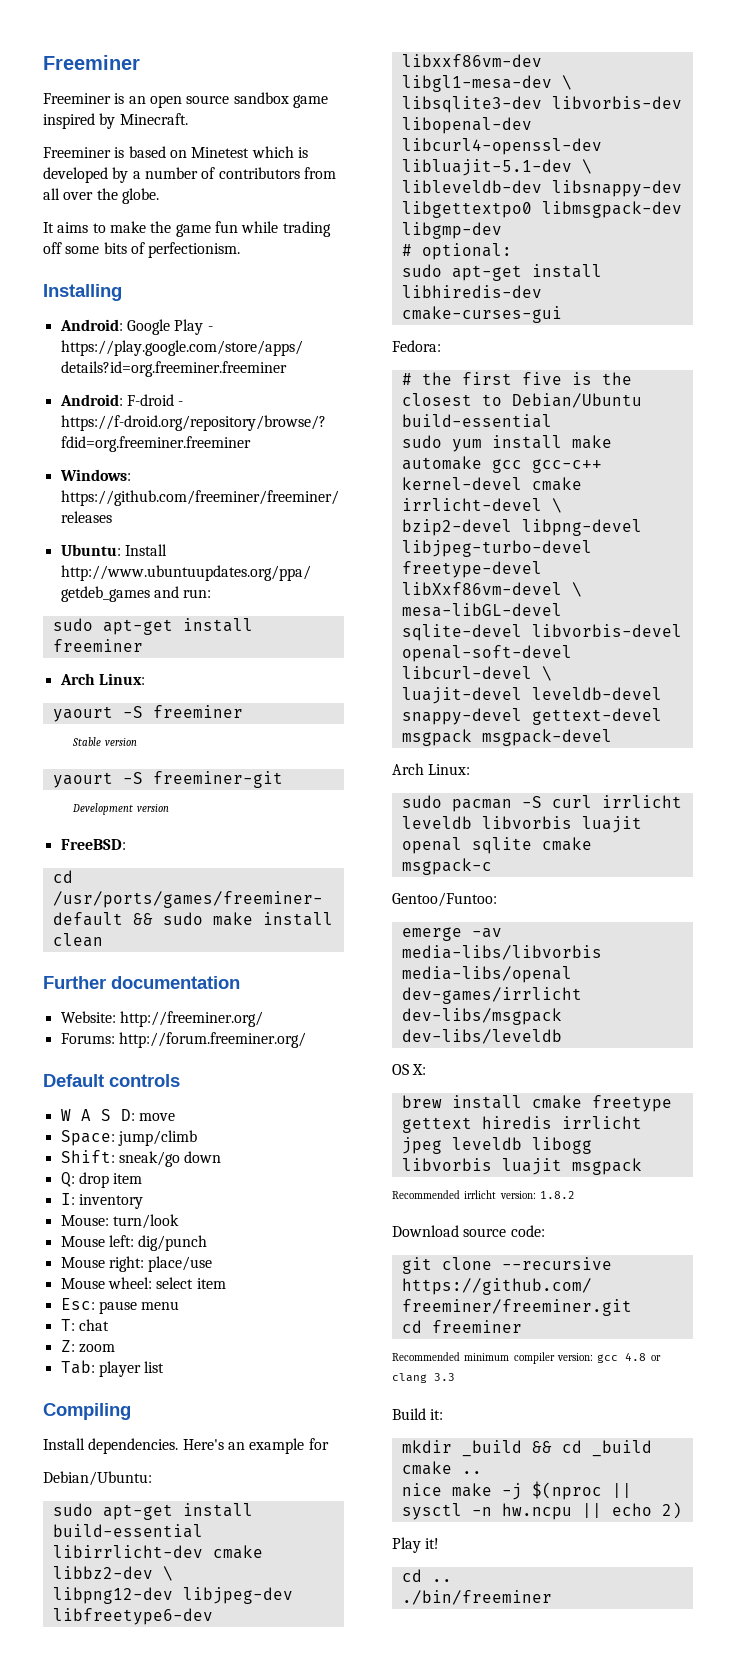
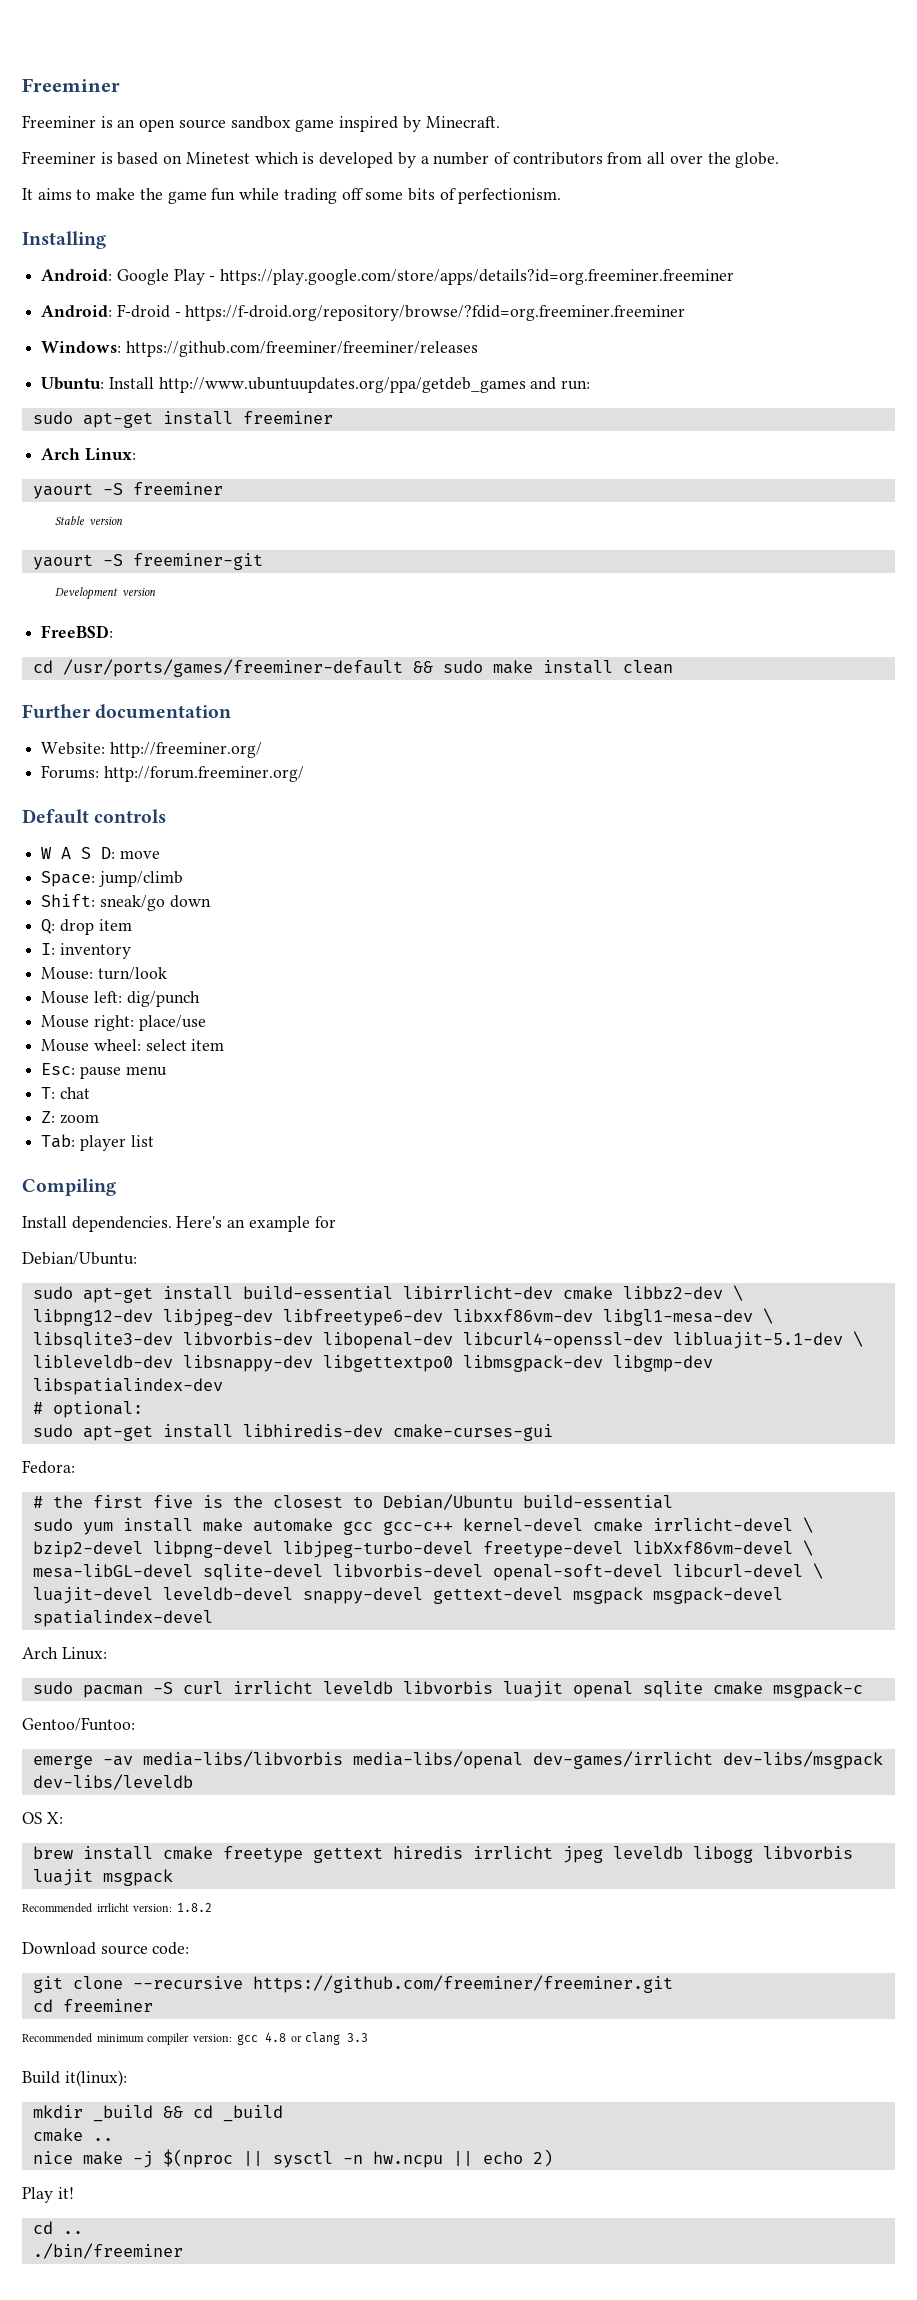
- libleveldb-dev libsnappy-dev libgettextpo0 libmsgpack-dev libgmp-dev
+ libleveldb-dev libsnappy-dev libgettextpo0 libmsgpack-dev libgmp-dev libspatialindex-dev
- luajit-devel leveldb-devel snappy-devel gettext-devel msgpack msgpack-devel
+ luajit-devel leveldb-devel snappy-devel gettext-devel msgpack msgpack-devel spatialindex-devel
- Build it:
+ Build it(linux):

